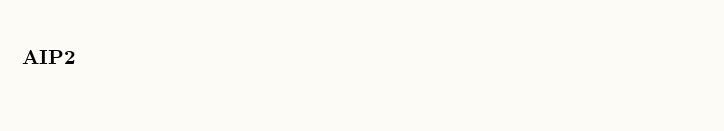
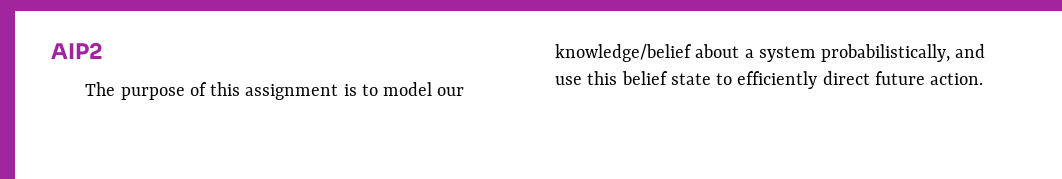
+ The purpose of this assignment is to model our knowledge/belief about a system probabilistically, and use this belief state to efficiently direct future action.

